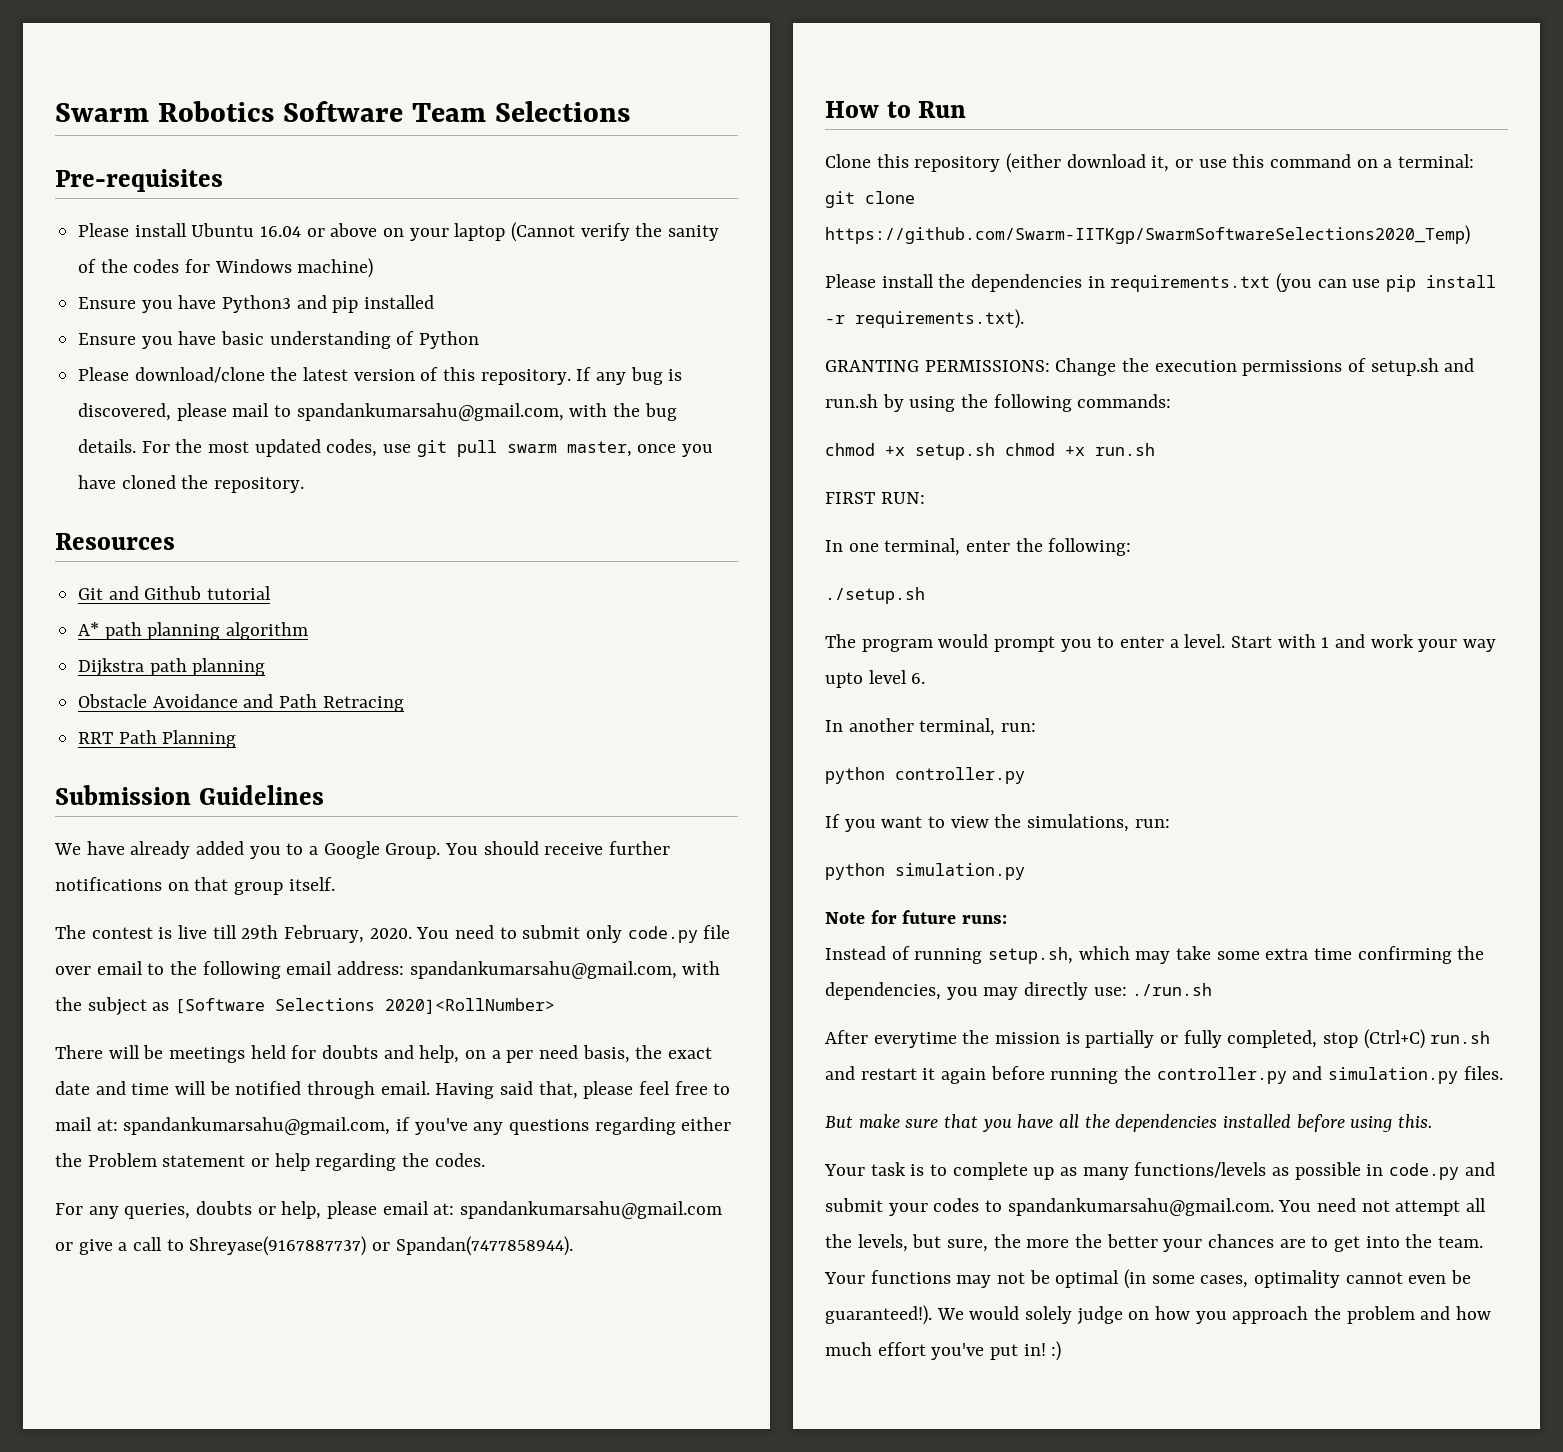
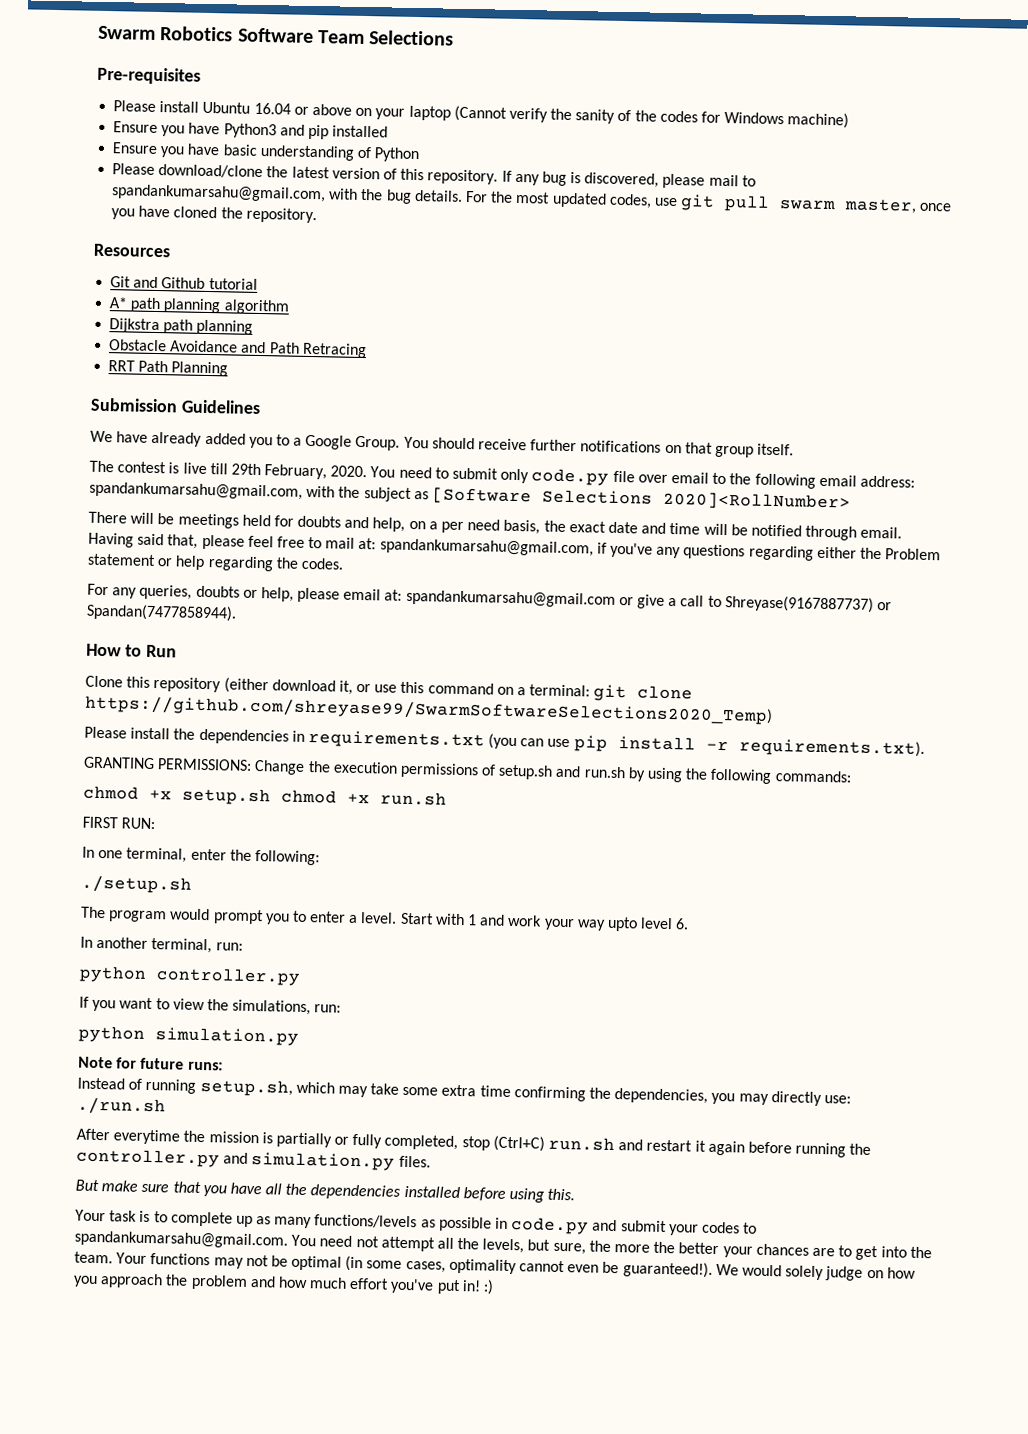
- Clone this repository (either download it, or use this command on a terminal: git clone https://github.com/Swarm-IITKgp/SwarmSoftwareSelections2020_Temp)
+ Clone this repository (either download it, or use this command on a terminal: git clone https://github.com/shreyase99/SwarmSoftwareSelections2020_Temp)

